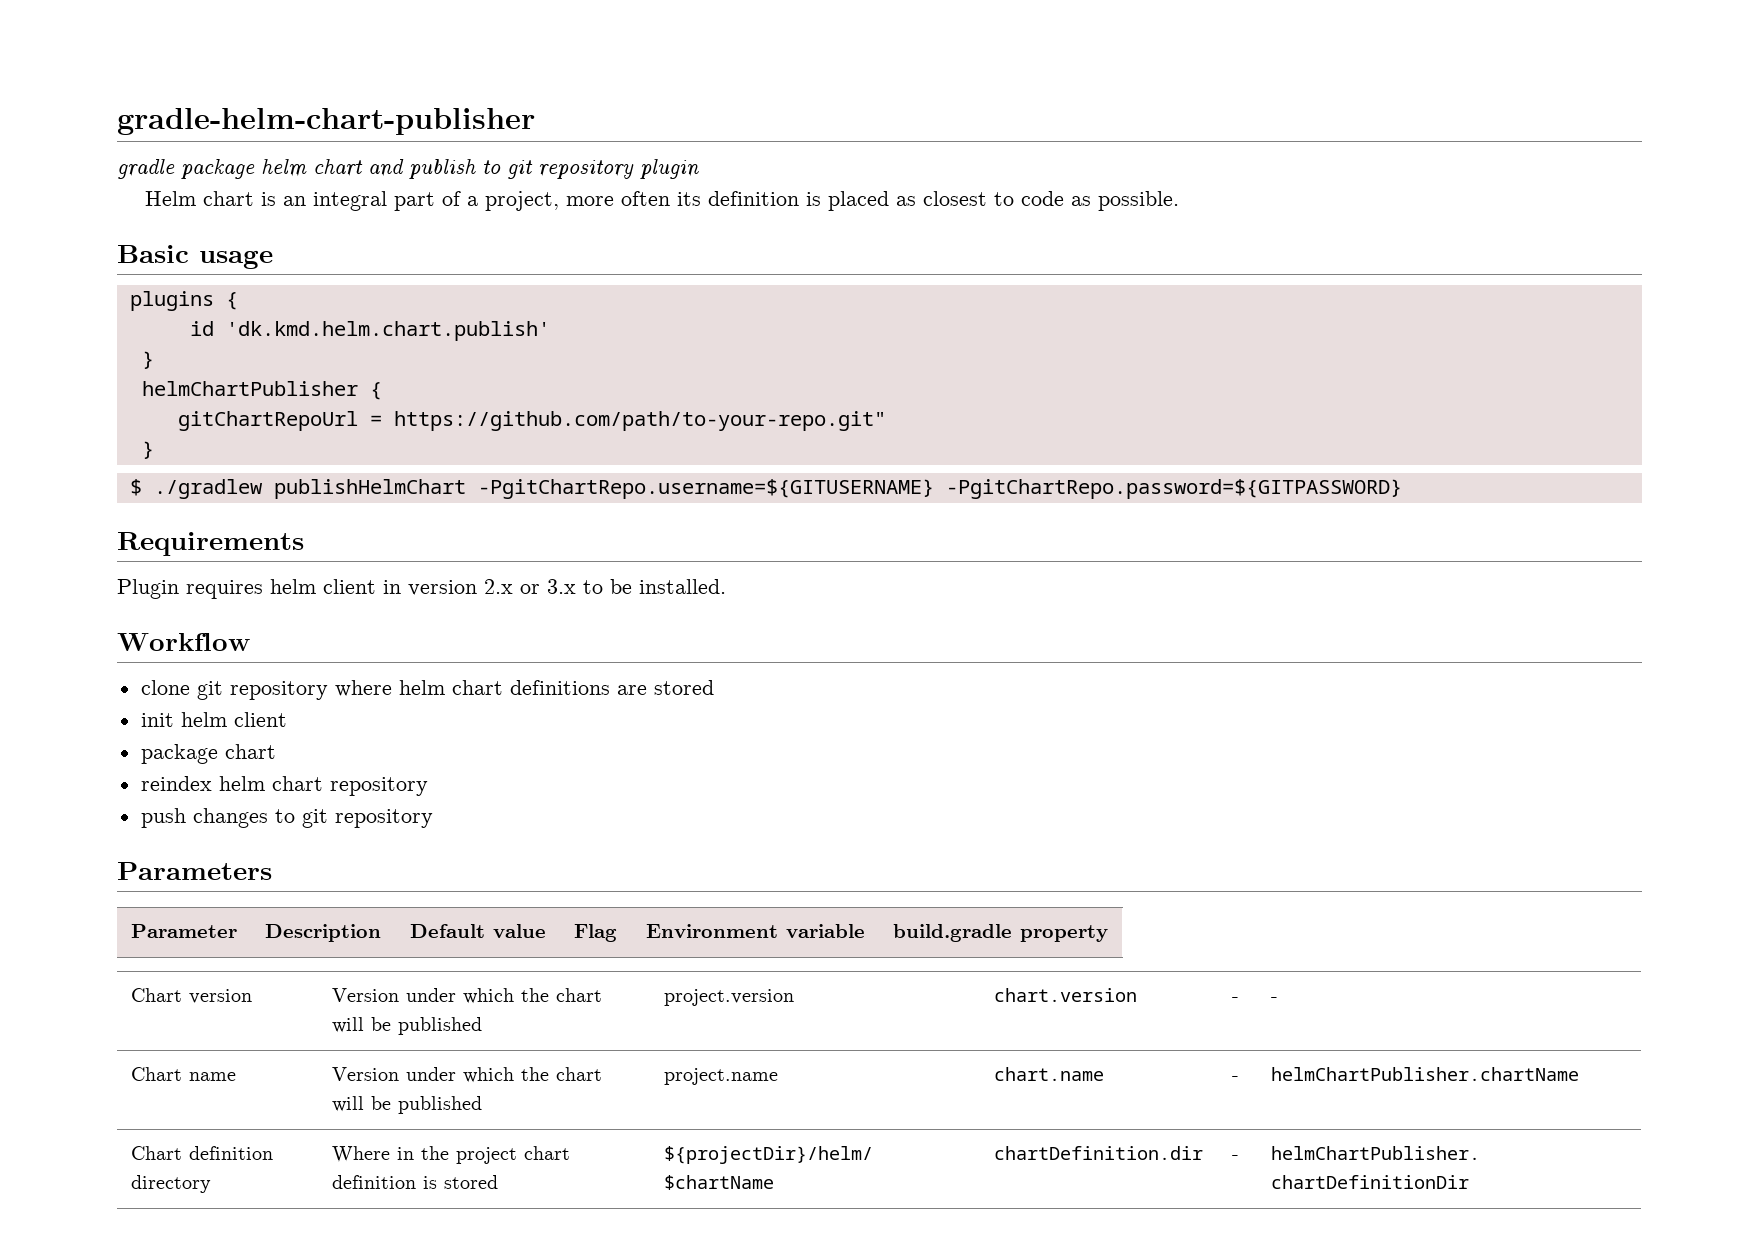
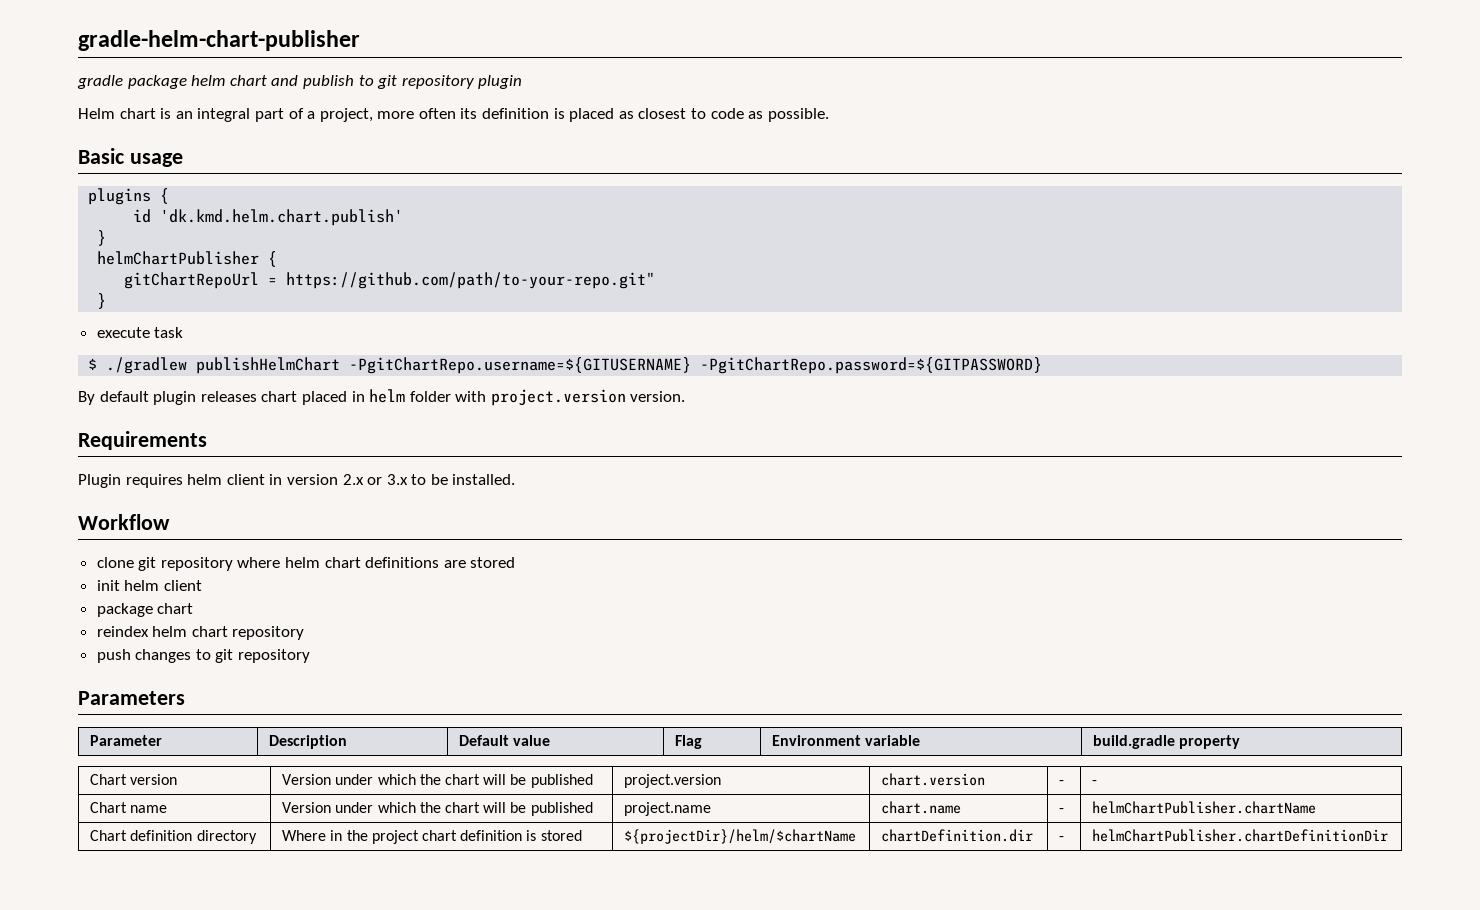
+ execute task
+ By default plugin releases chart placed in helm folder with project.version version.

